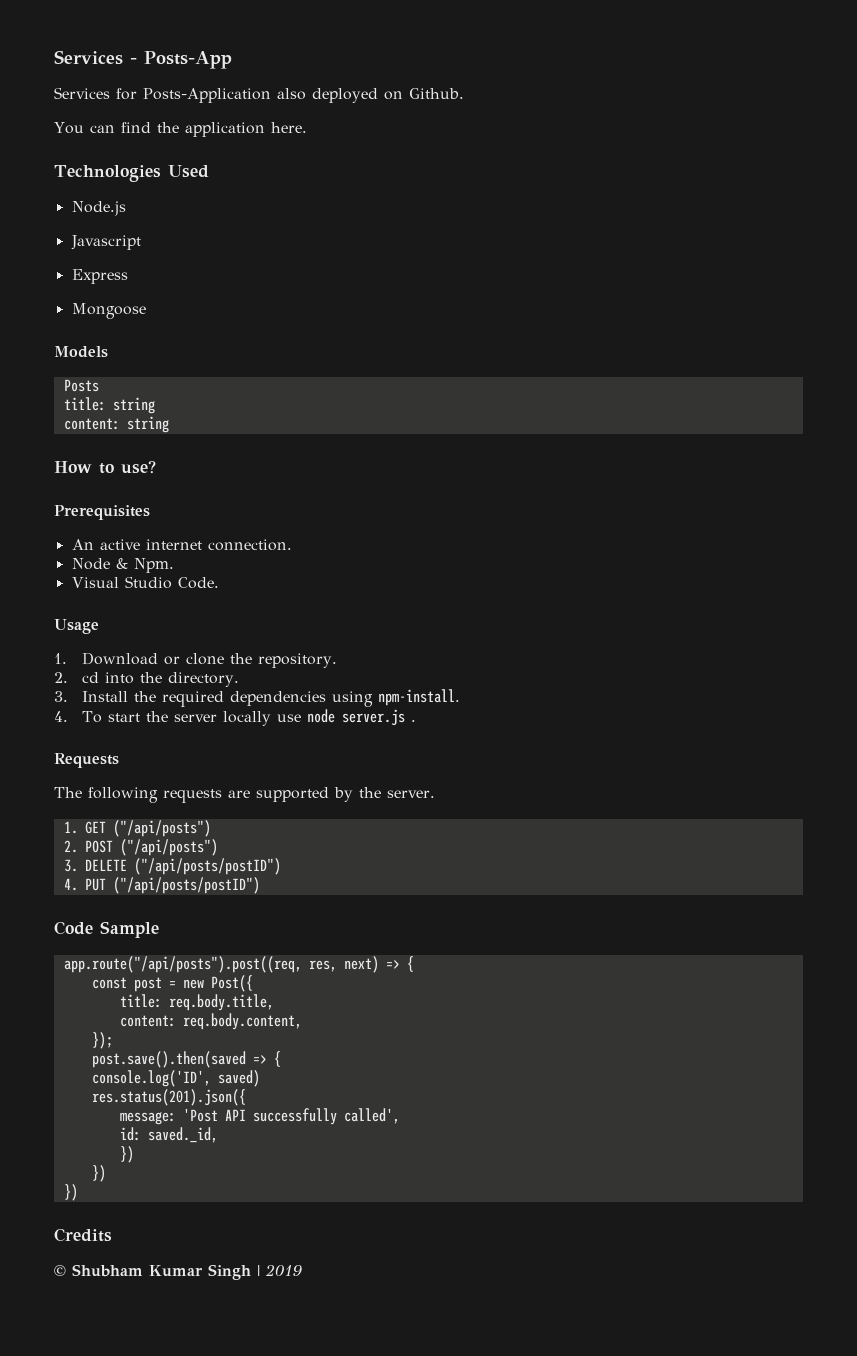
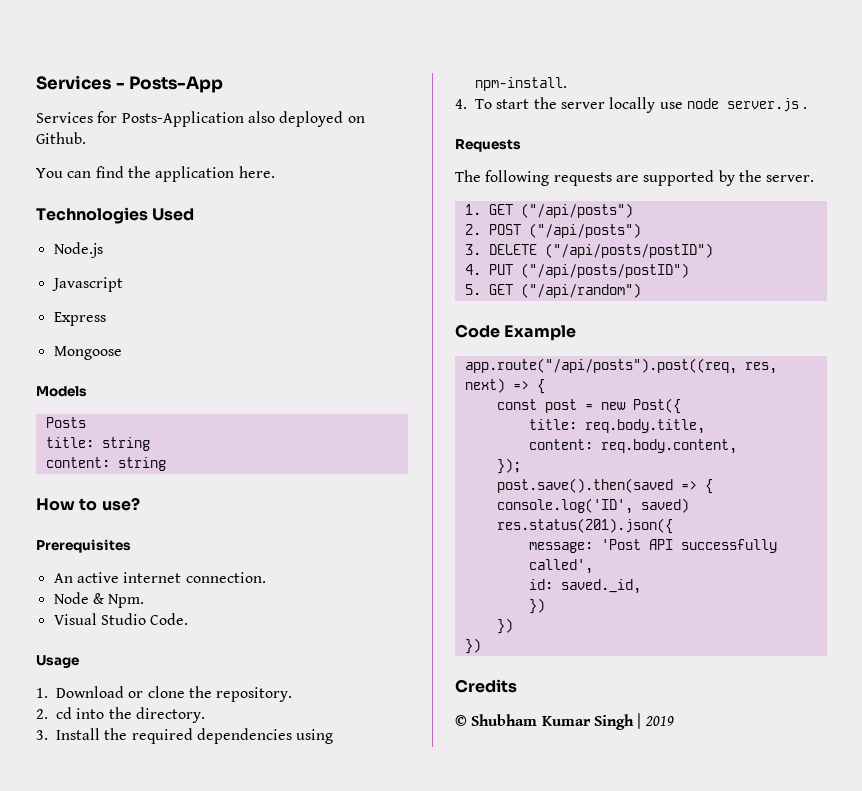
+ 5. GET ("/api/random")
- Code Sample
+ Code Example

